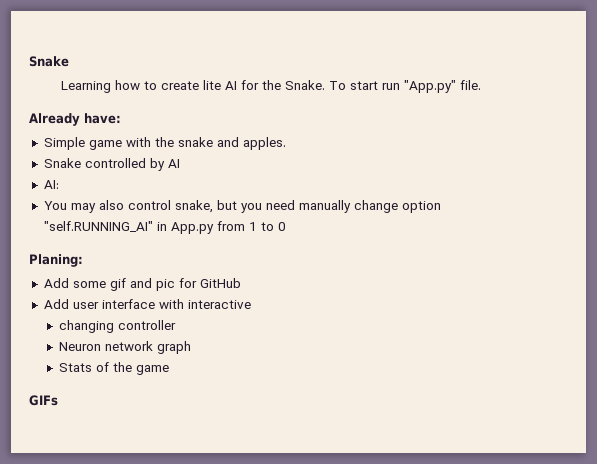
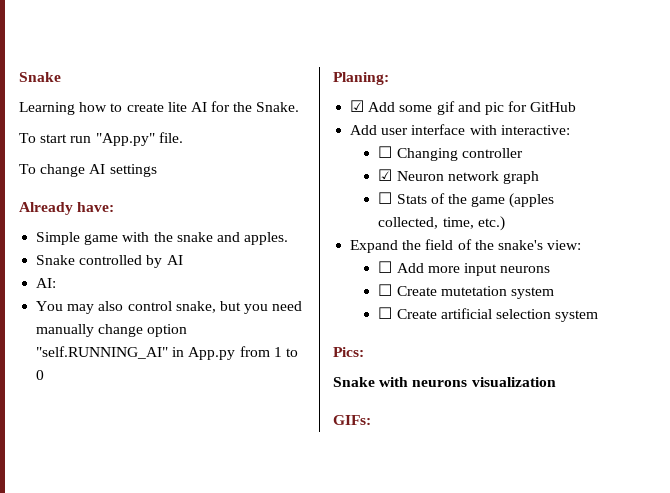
- Learning how to create lite AI for the Snake. To start run "App.py" file.
+ Learning how to create lite AI for the Snake.
+ To start run "App.py" file.
+ To change AI settings
- Add some gif and pic for GitHub
+ ☑ Add some gif and pic for GitHub
- Add user interface with interactive
- changing controller
+ Add user interface with interactive:
+ ☐ Changing controller
- Neuron network graph
+ ☑ Neuron network graph
- Stats of the game
- GIFs
+ ☐ Stats of the game (apples collected, time, etc.)
+ Expand the field of the snake's view:
+ ☐ Add more input neurons
+ ☐ Create mutetation system
+ ☐ Create artificial selection system
+ Pics:
+ Snake with neurons visualization
+ GIFs:

